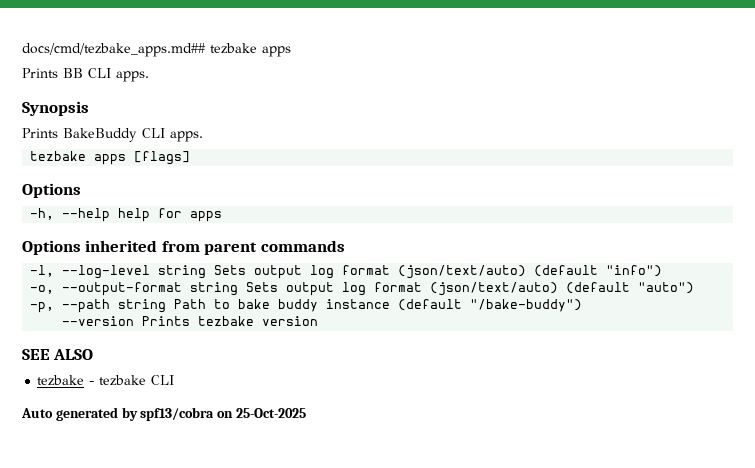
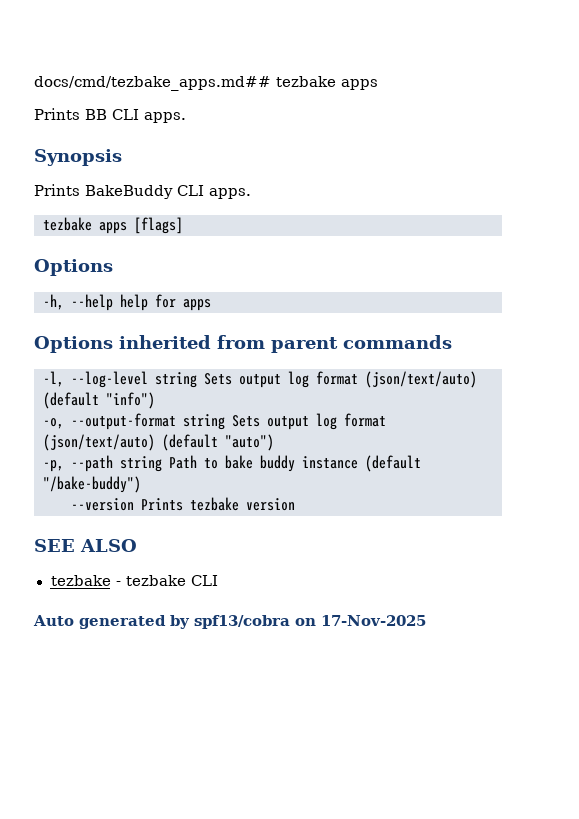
- Auto generated by spf13/cobra on 25-Oct-2025
+ Auto generated by spf13/cobra on 17-Nov-2025

